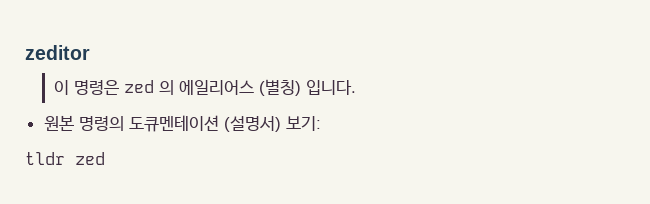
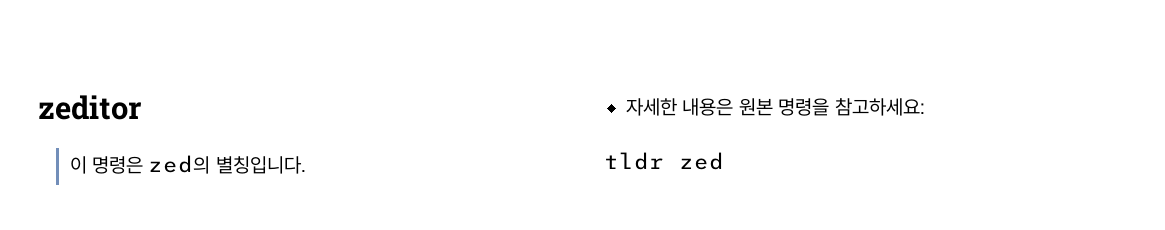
- 이 명령은 zed 의 에일리어스 (별칭) 입니다.
- 원본 명령의 도큐멘테이션 (설명서) 보기:
+ 이 명령은 zed의 별칭입니다.
+ 자세한 내용은 원본 명령을 참고하세요:

